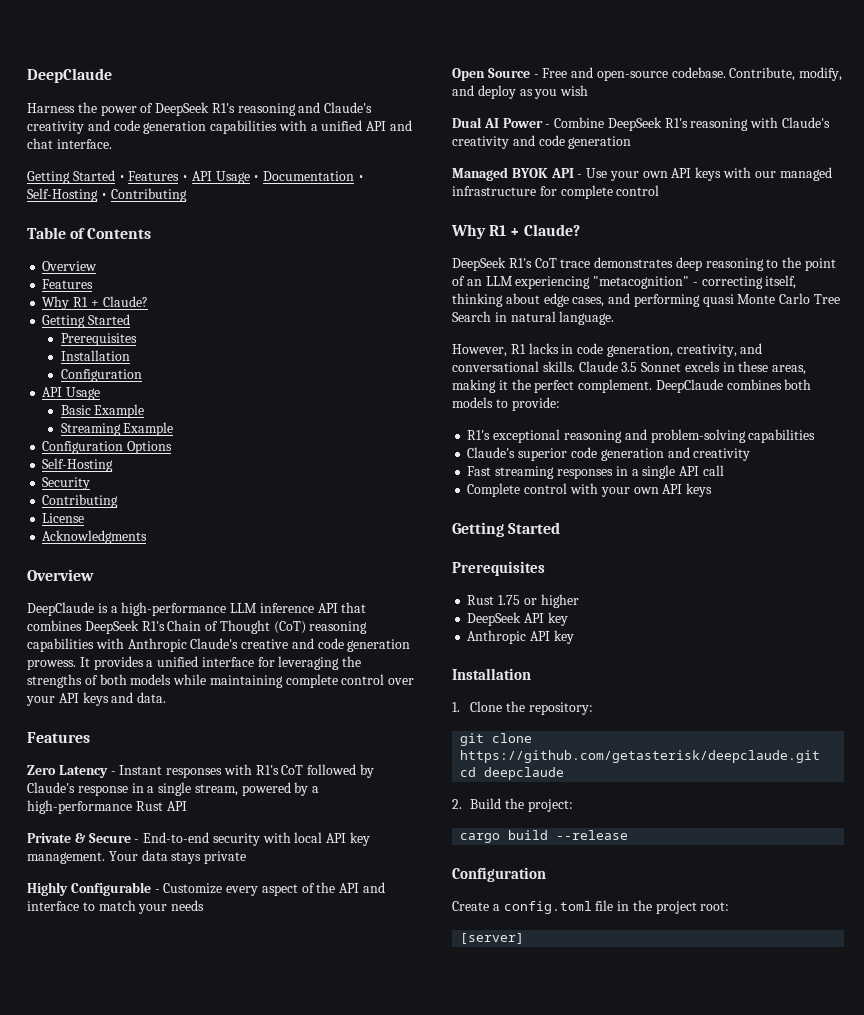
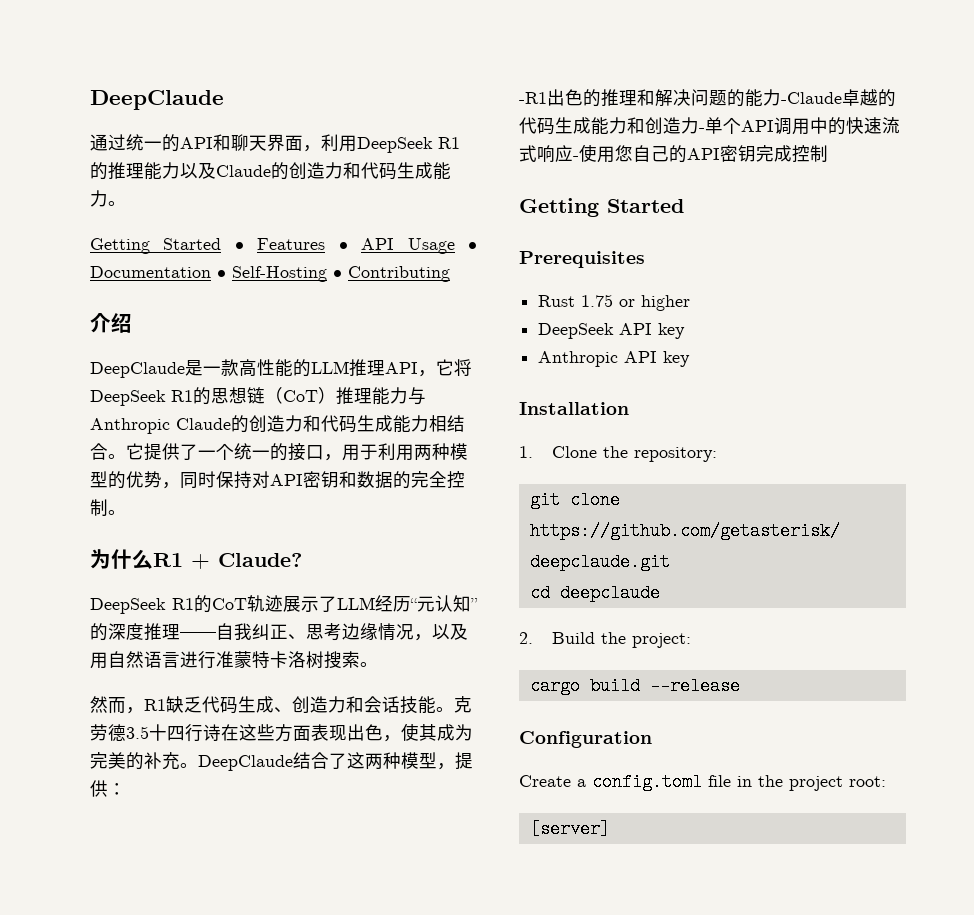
- Harness the power of DeepSeek R1's reasoning and Claude's creativity and code generation capabilities with a unified API and chat interface.
+ 通过统一的API和聊天界面，利用DeepSeek R1的推理能力以及Claude的创造力和代码生成能力。
- Table of Contents
- Overview
- Features
- Why R1 + Claude?
- Getting Started
- Prerequisites
- Installation
- Configuration
- API Usage
- Basic Example
- Streaming Example
- Configuration Options
- Self-Hosting
- Security
- Contributing
- License
- Acknowledgments
- Overview
- DeepClaude is a high-performance LLM inference API that combines DeepSeek R1's Chain of Thought (CoT) reasoning capabilities with Anthropic Claude's creative and code generation prowess. It provides a unified interface for leveraging the strengths of both models while maintaining complete control over your API keys and data.
- Features
- Zero Latency - Instant responses with R1's CoT followed by Claude's response in a single stream, powered by a high-performance Rust API
- Private & Secure - End-to-end security with local API key management. Your data stays private
- Highly Configurable - Customize every aspect of the API and interface to match your needs
- Open Source - Free and open-source codebase. Contribute, modify, and deploy as you wish
- Dual AI Power - Combine DeepSeek R1's reasoning with Claude's creativity and code generation
- Managed BYOK API - Use your own API keys with our managed infrastructure for complete control
- Why R1 + Claude?
- DeepSeek R1's CoT trace demonstrates deep reasoning to the point of an LLM experiencing "metacognition" - correcting itself, thinking about edge cases, and performing quasi Monte Carlo Tree Search in natural language.
- However, R1 lacks in code generation, creativity, and conversational skills. Claude 3.5 Sonnet excels in these areas, making it the perfect complement. DeepClaude combines both models to provide:
- R1's exceptional reasoning and problem-solving capabilities
- Claude's superior code generation and creativity
- Fast streaming responses in a single API call
- Complete control with your own API keys
+ 介绍
+ DeepClaude是一款高性能的LLM推理API，它将DeepSeek R1的思想链（CoT）推理能力与Anthropic Claude的创造力和代码生成能力相结合。它提供了一个统一的接口，用于利用两种模型的优势，同时保持对API密钥和数据的完全控制。
+ 为什么R1 + Claude?
+ DeepSeek R1的CoT轨迹展示了LLM经历“元认知”的深度推理——自我纠正、思考边缘情况，以及用自然语言进行准蒙特卡洛树搜索。
+ 然而，R1缺乏代码生成、创造力和会话技能。克劳德3.5十四行诗在这些方面表现出色，使其成为完美的补充。DeepClaude结合了这两种模型，提供：
+ -R1出色的推理和解决问题的能力-Claude卓越的代码生成能力和创造力-单个API调用中的快速流式响应-使用您自己的API密钥完成控制

